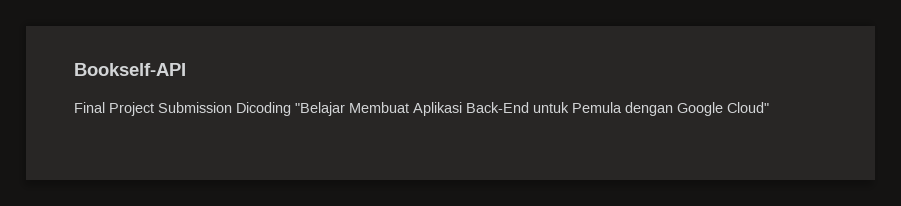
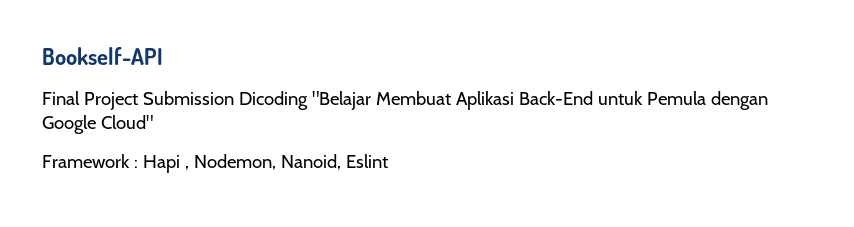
+ Framework : Hapi , Nodemon, Nanoid, Eslint

